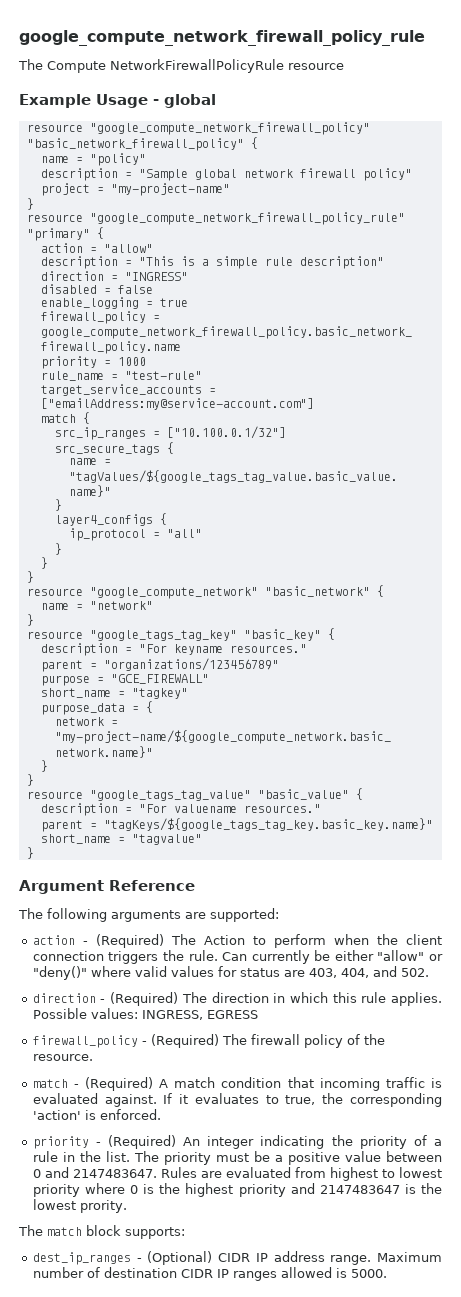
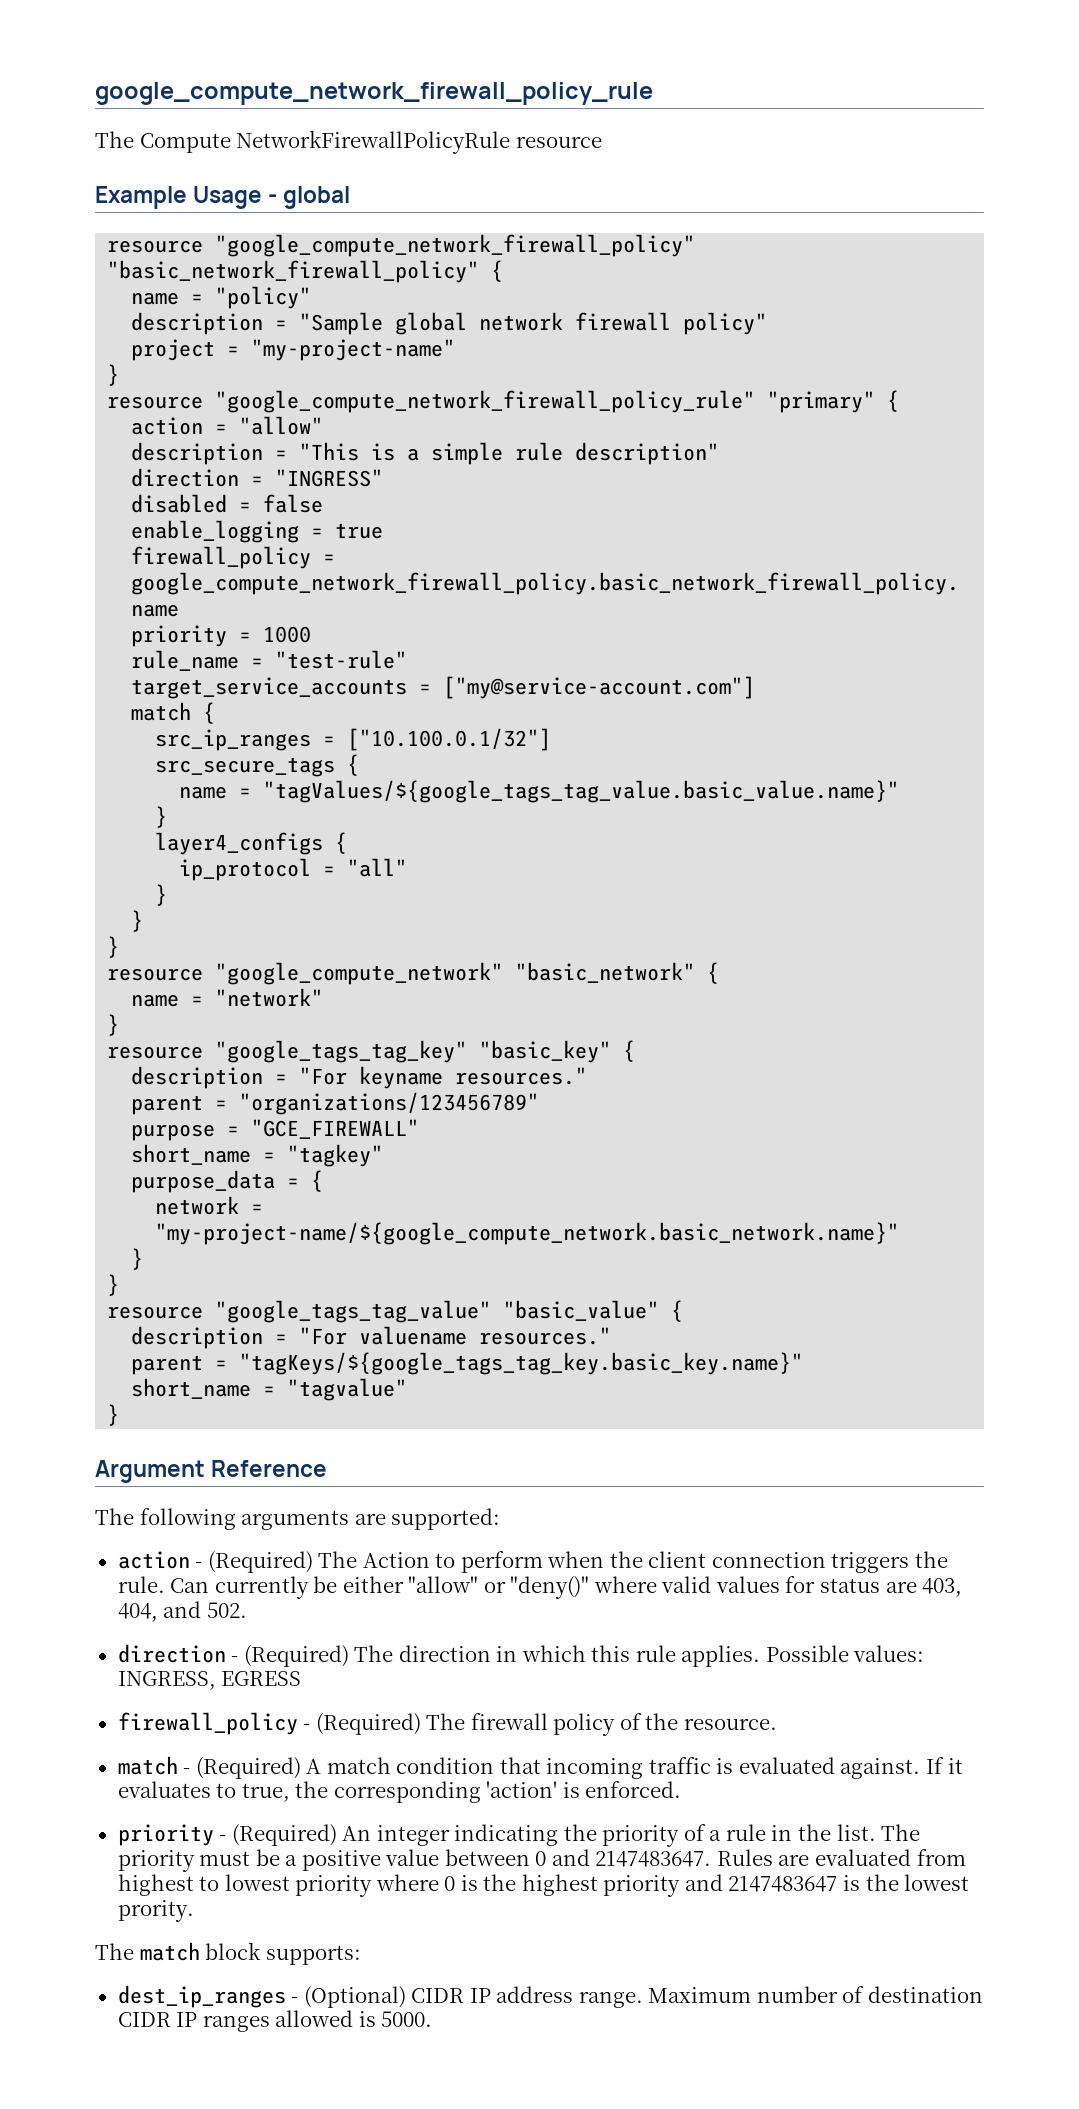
- target_service_accounts = ["emailAddress:my@service-account.com"]
+ target_service_accounts = ["my@service-account.com"]

